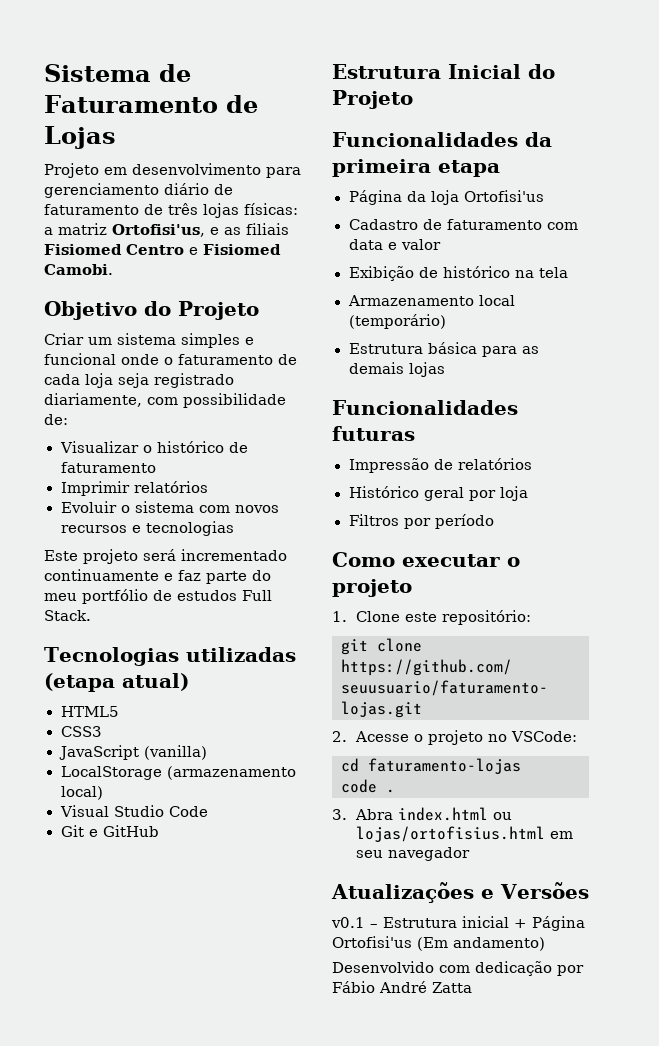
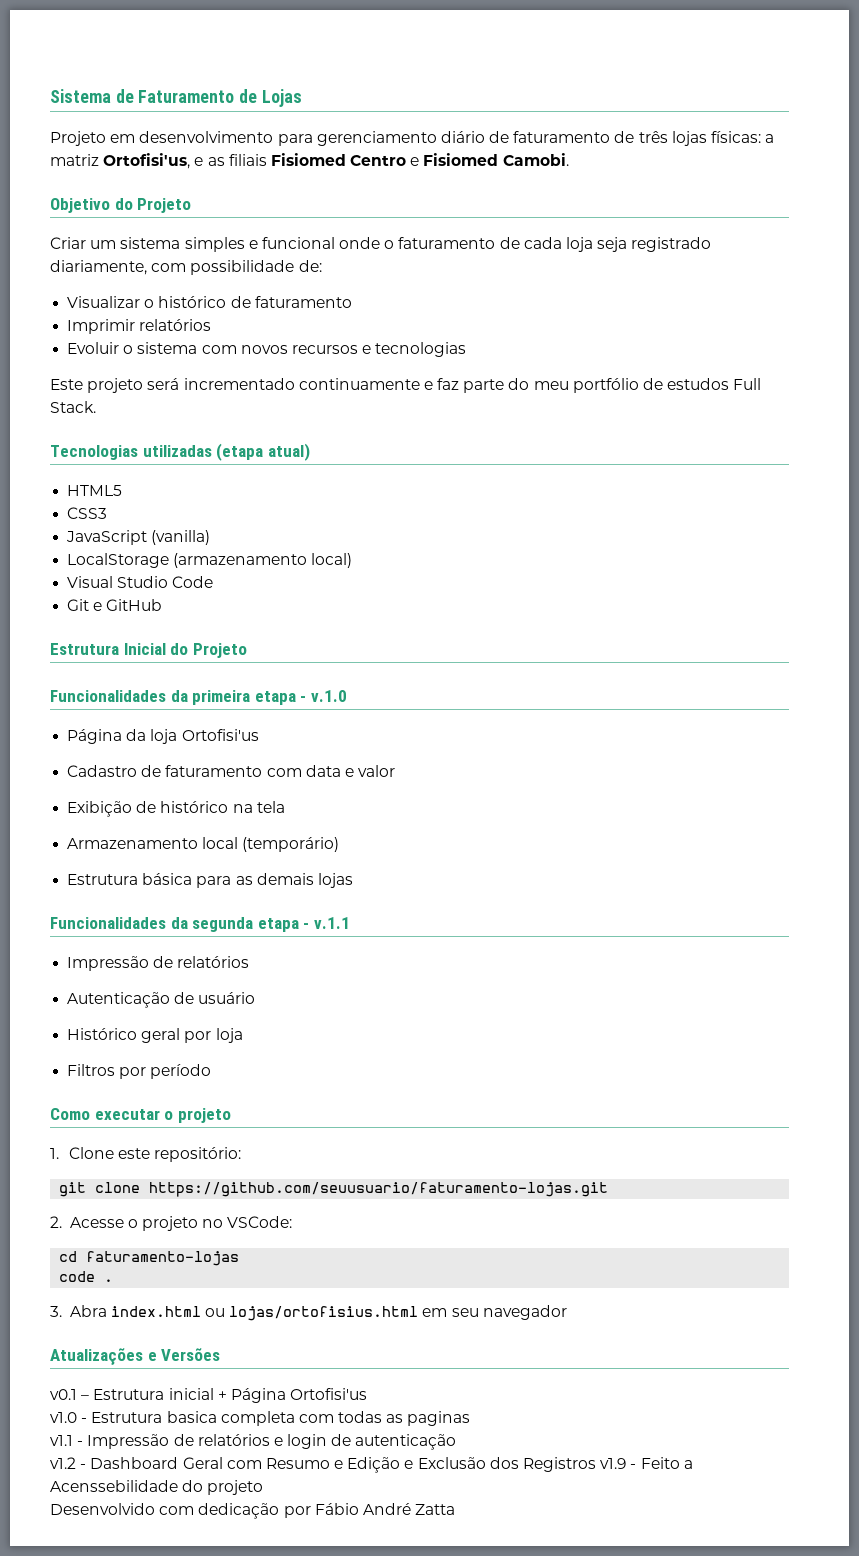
- Funcionalidades da primeira etapa
+ Funcionalidades da primeira etapa - v.1.0
- Funcionalidades futuras
+ Funcionalidades da segunda etapa - v.1.1
  Impressão de relatórios
+ Autenticação de usuário
- v0.1 – Estrutura inicial + Página Ortofisi'us (Em andamento)
+ v0.1 – Estrutura inicial + Página Ortofisi'us
+ v1.0 - Estrutura basica completa com todas as paginas
+ v1.1 - Impressão de relatórios e login de autenticação
+ v1.2 - Dashboard Geral com Resumo e Edição e Exclusão dos Registros v1.9 - Feito a Acenssebilidade do projeto

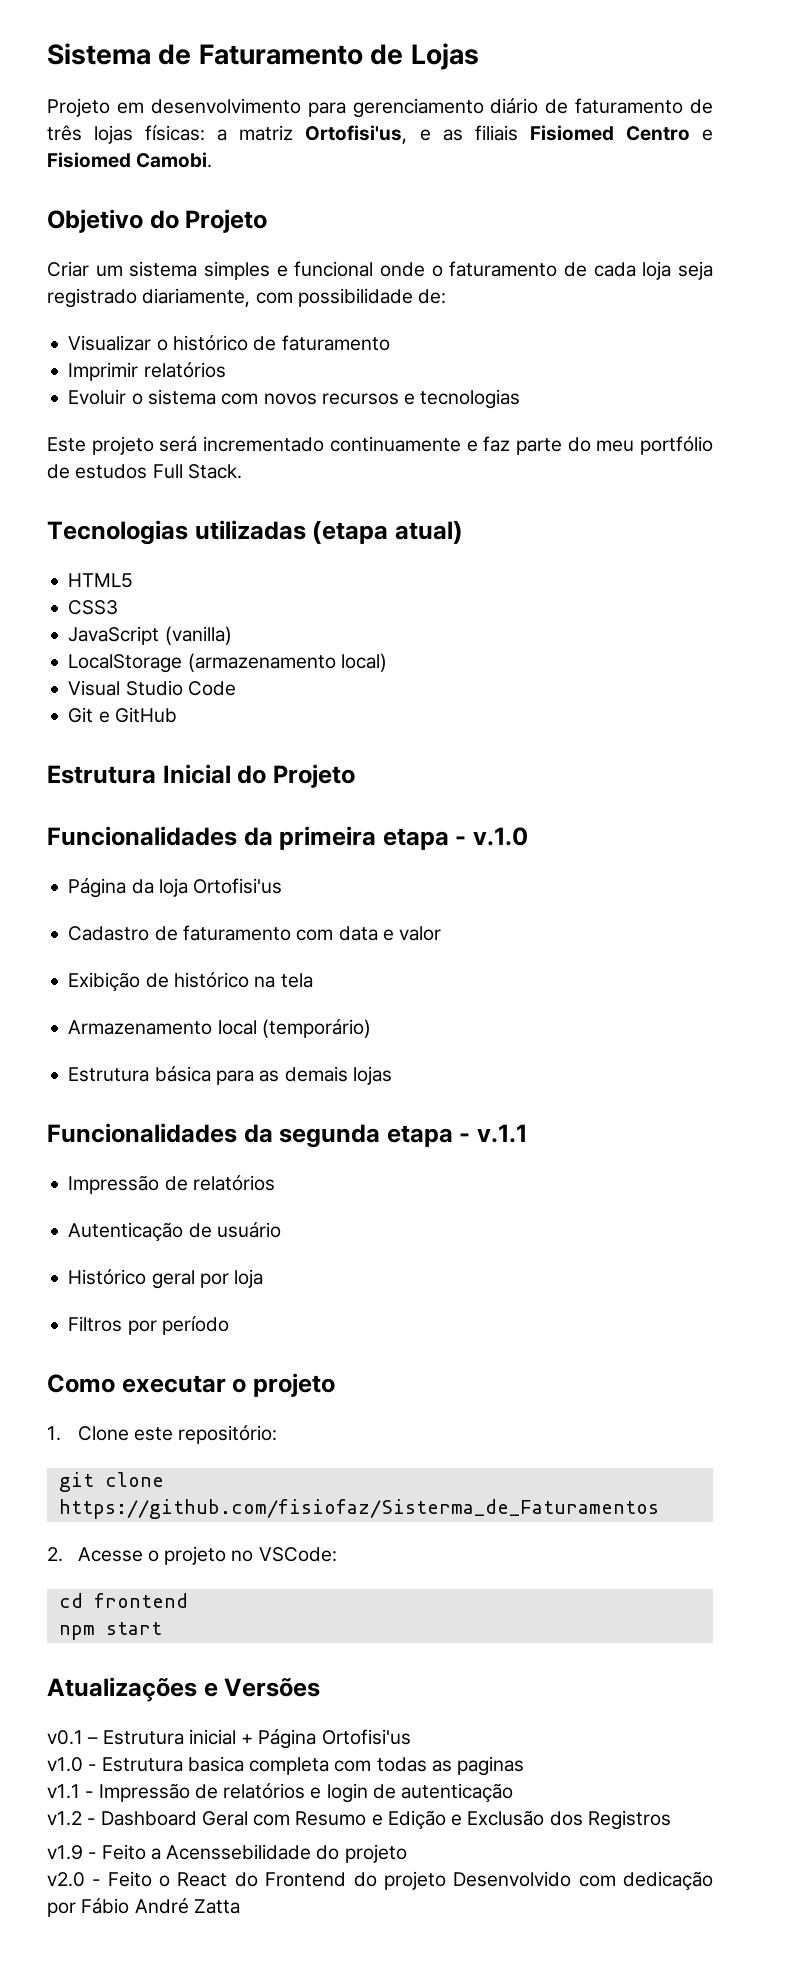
- git clone https://github.com/seuusuario/faturamento-lojas.git
+ git clone https://github.com/fisiofaz/Sisterma_de_Faturamentos
- cd faturamento-lojas
- code .
- 3. Abra index.html ou lojas/ortofisius.html em seu navegador
+ cd frontend
+ npm start
- v1.2 - Dashboard Geral com Resumo e Edição e Exclusão dos Registros v1.9 - Feito a Acenssebilidade do projeto
+ v1.2 - Dashboard Geral com Resumo e Edição e Exclusão dos Registros
+ v1.9 - Feito a Acenssebilidade do projeto
- Desenvolvido com dedicação por Fábio André Zatta
+ v2.0 - Feito o React do Frontend do projeto Desenvolvido com dedicação por Fábio André Zatta

